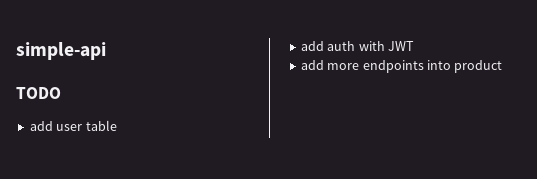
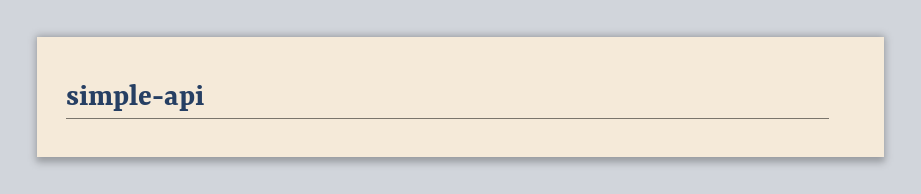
- TODO
- add user table
- add auth with JWT
- add more endpoints into product

